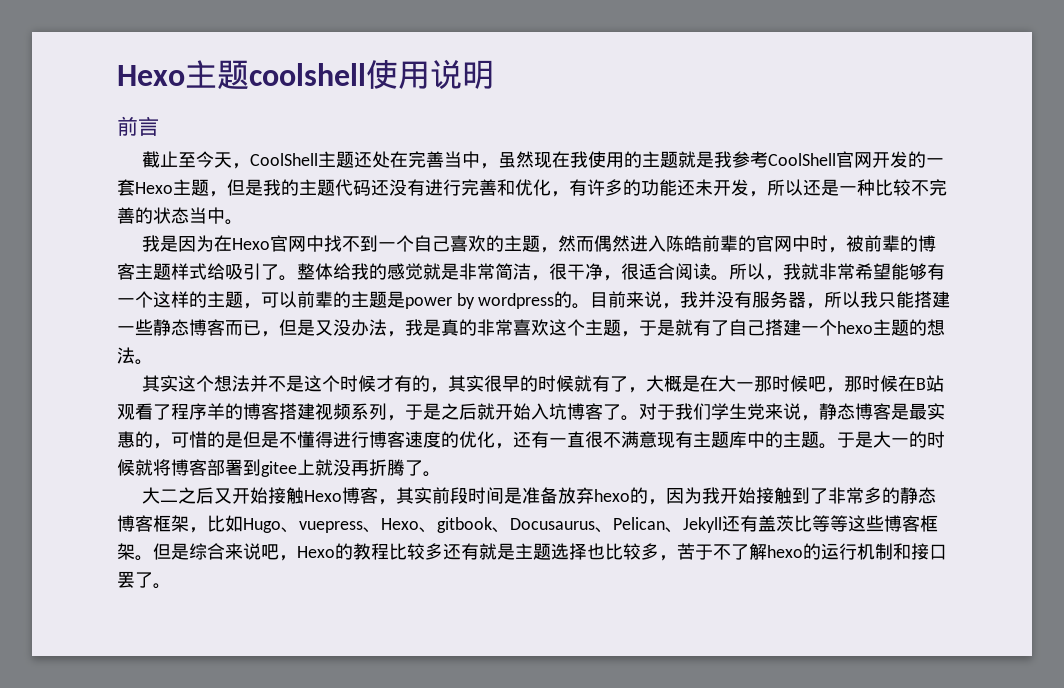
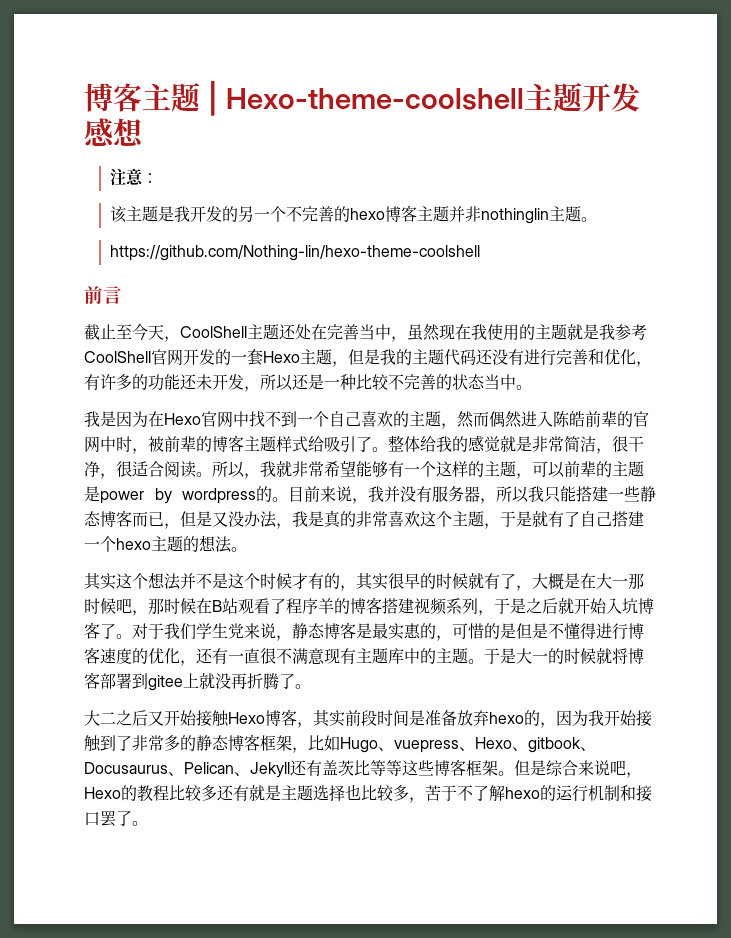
- Hexo主题coolshell使用说明
+ 博客主题 | Hexo-theme-coolshell主题开发感想
+ 注意：
+ 该主题是我开发的另一个不完善的hexo博客主题并非nothinglin主题。
+ https://github.com/Nothing-lin/hexo-theme-coolshell

